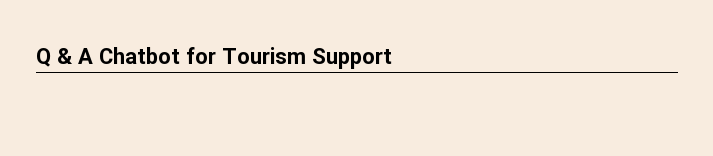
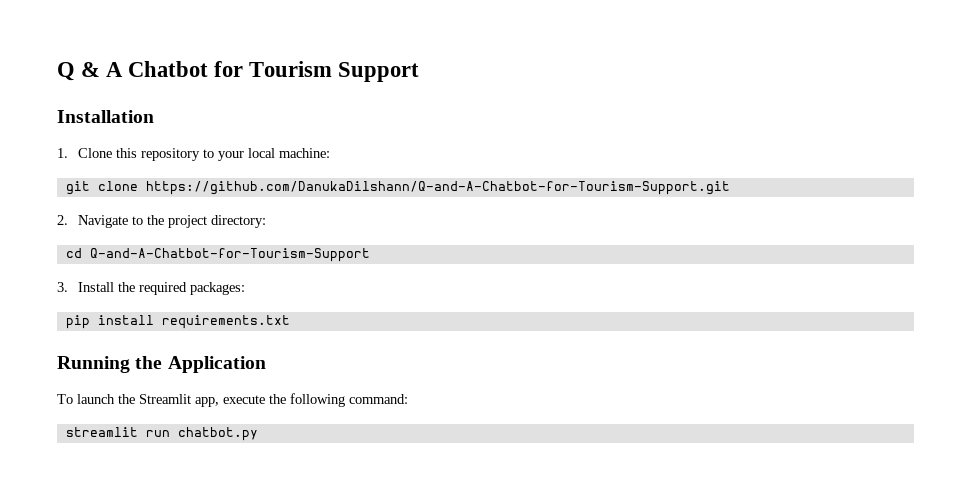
+ Installation
+ 1. Clone this repository to your local machine:
+ git clone https://github.com/DanukaDilshann/Q-and-A-Chatbot-for-Tourism-Support.git
+ 2. Navigate to the project directory:
+ cd Q-and-A-Chatbot-for-Tourism-Support
+ 3. Install the required packages:
+ pip install requirements.txt
+ Running the Application
+ To launch the Streamlit app, execute the following command:
+ streamlit run chatbot.py

